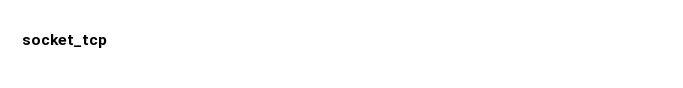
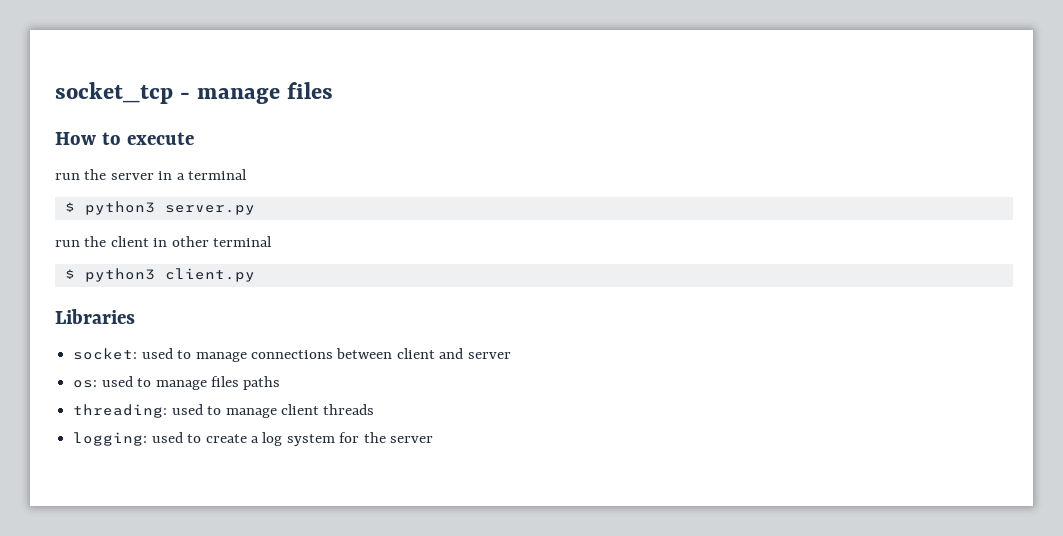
- socket_tcp
+ socket_tcp - manage files
+ How to execute
+ run the server in a terminal
+ $ python3 server.py
+ run the client in other terminal
+ $ python3 client.py
+ Libraries
+ socket: used to manage connections between client and server
+ os: used to manage files paths
+ threading: used to manage client threads
+ logging: used to create a log system for the server

